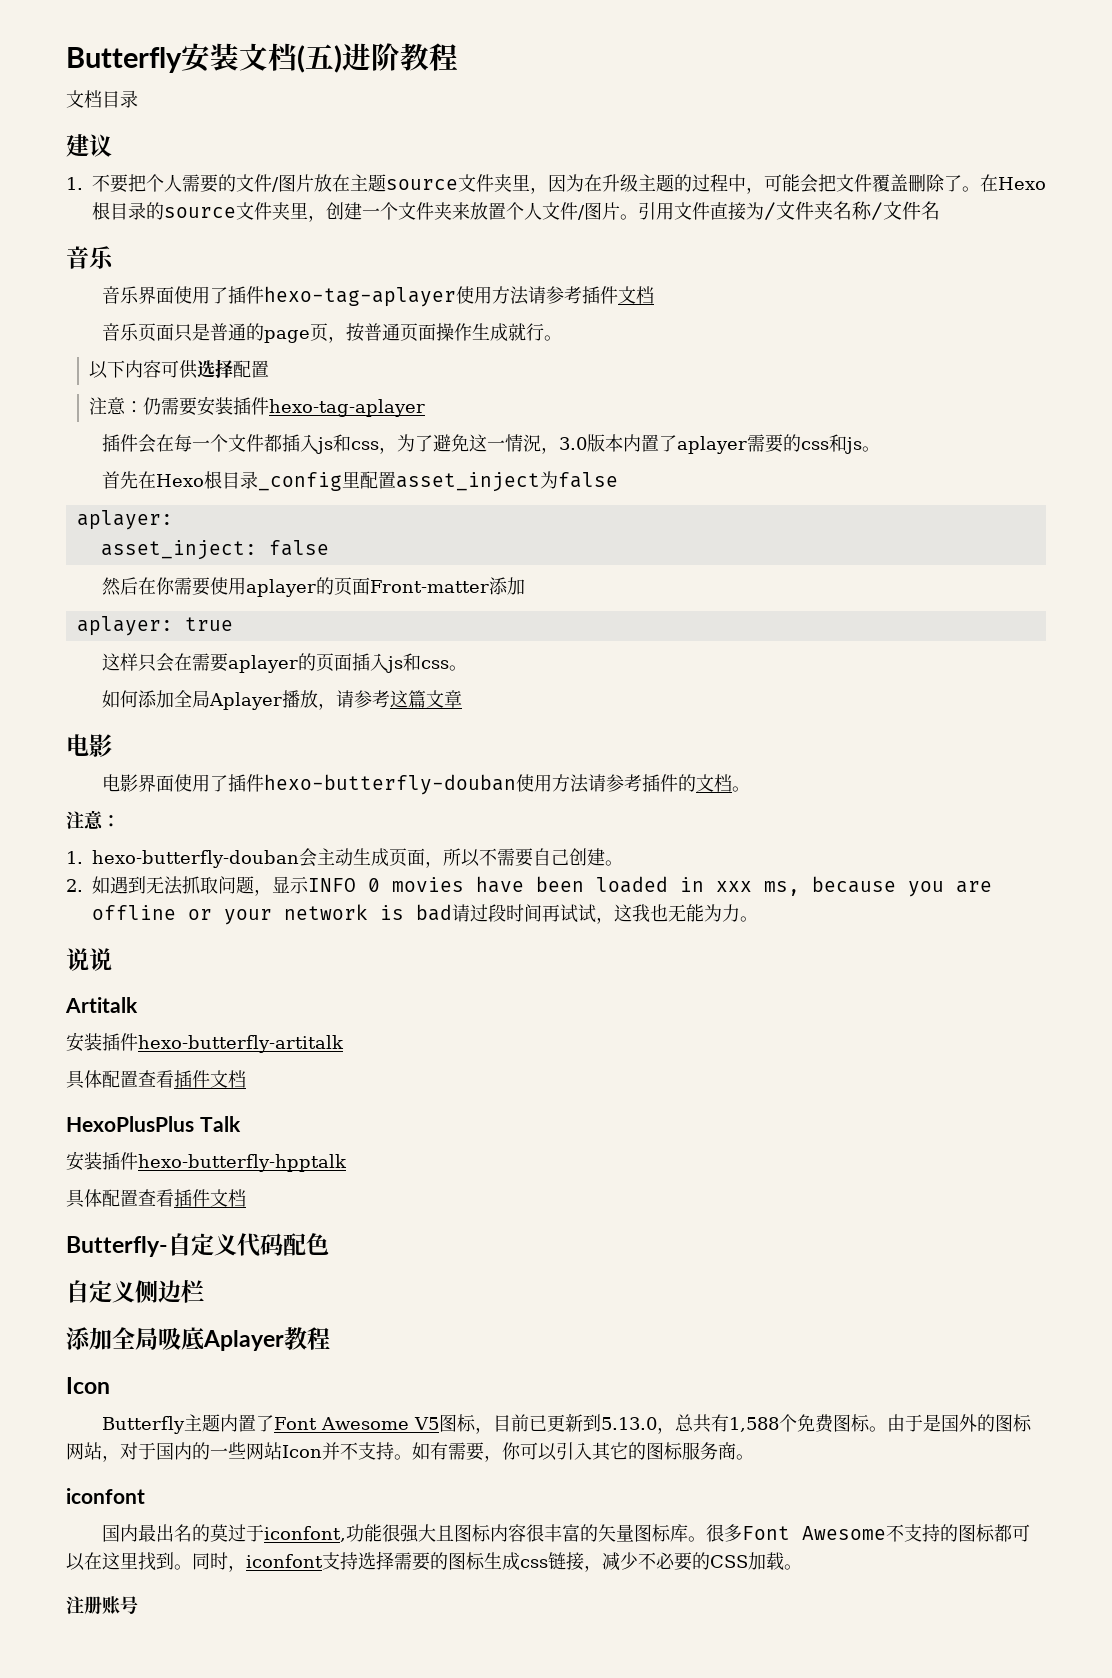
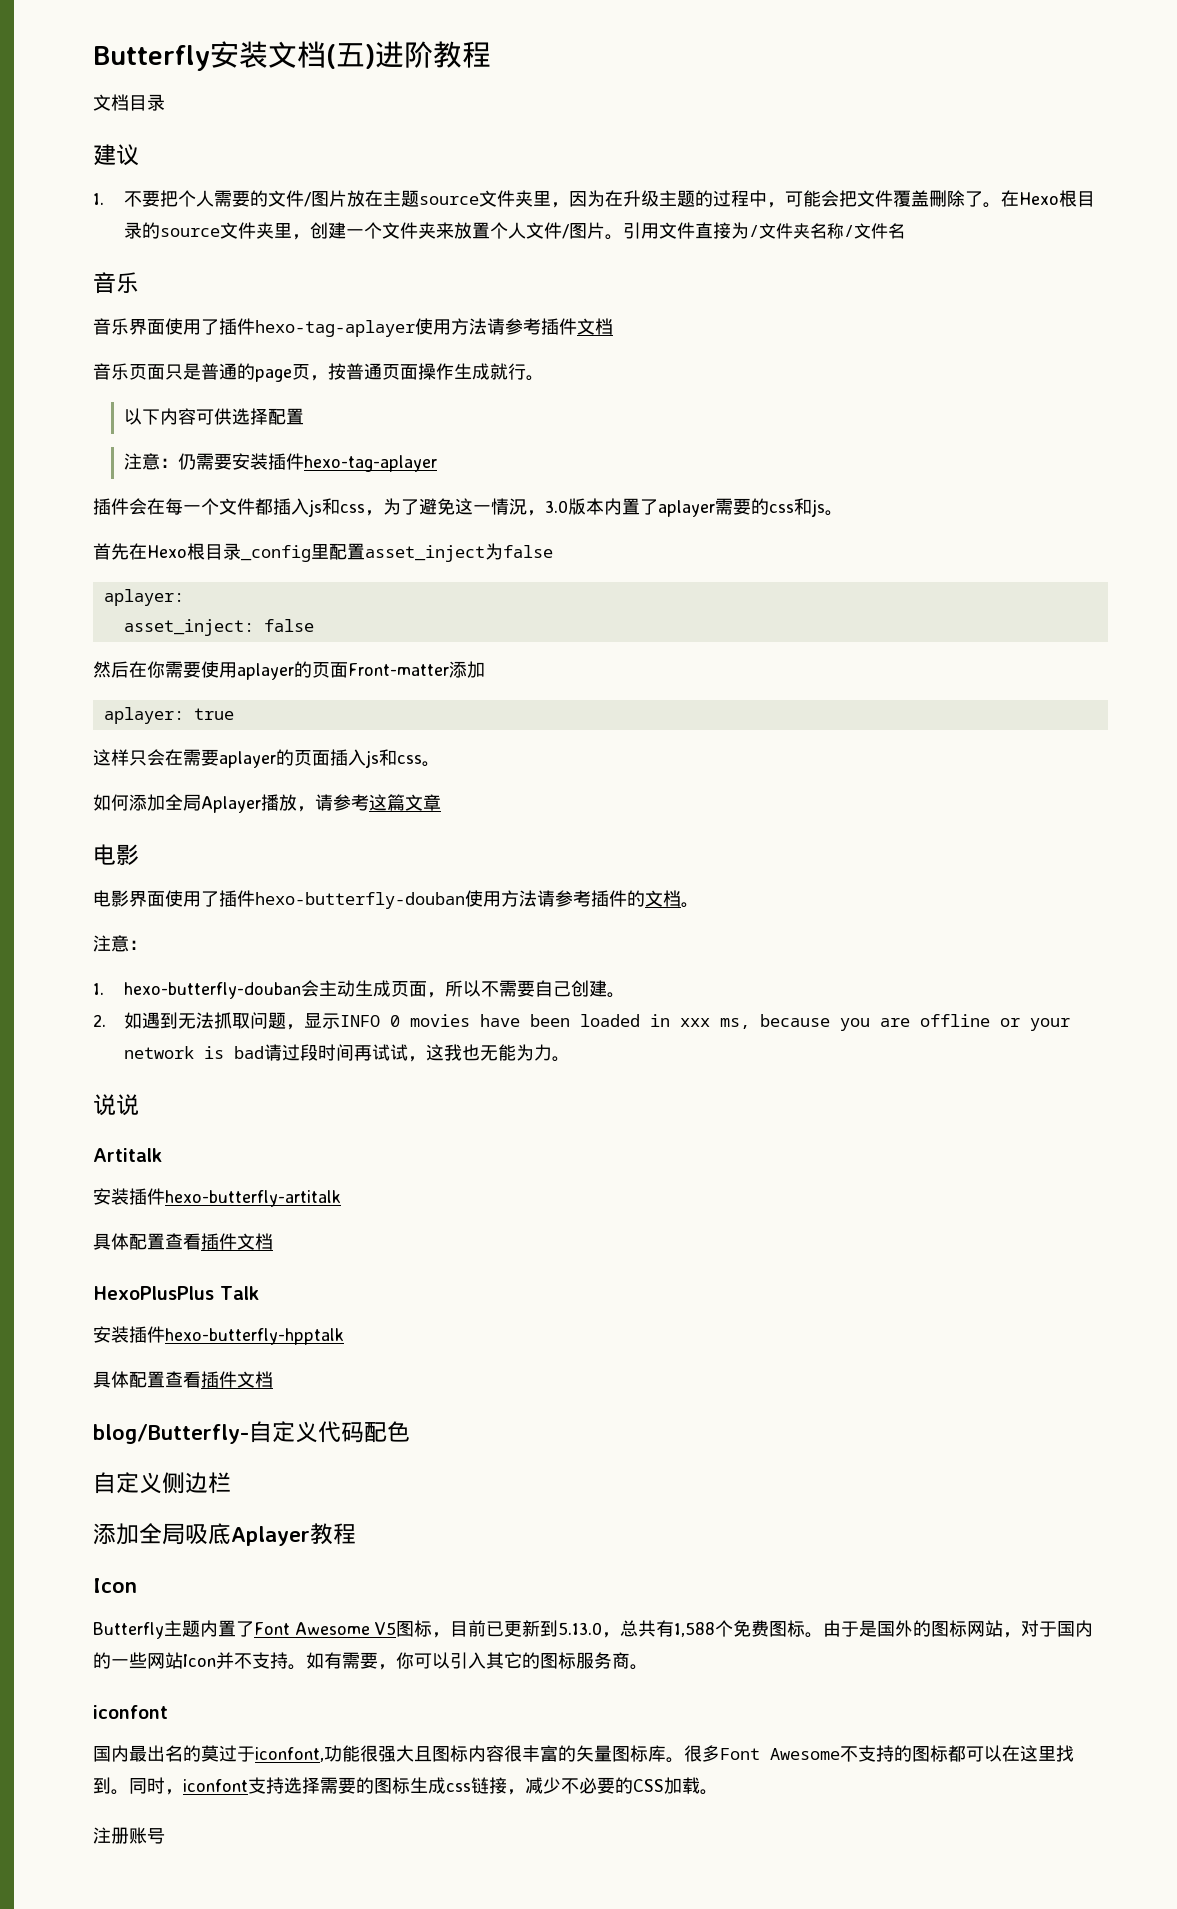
- Butterfly-自定义代码配色
+ blog/Butterfly-自定义代码配色

